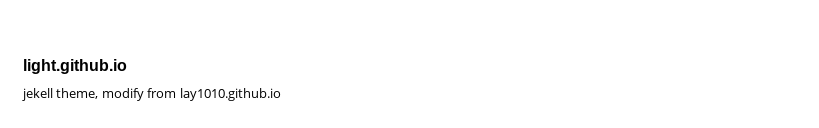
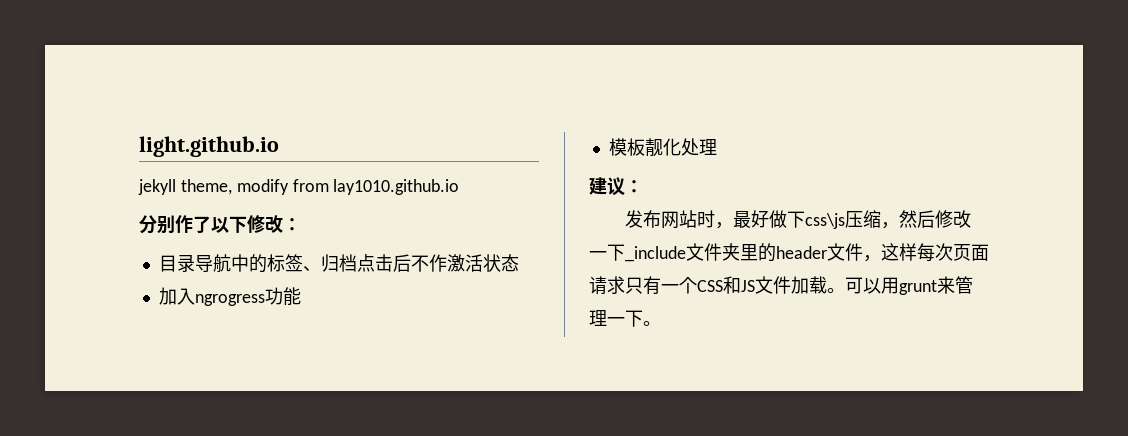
- jekell theme, modify from lay1010.github.io
+ jekyll theme, modify from lay1010.github.io
+ 分别作了以下修改：
+ 目录导航中的标签、归档点击后不作激活状态
+ 加入ngrogress功能
+ 模板靓化处理
+ 建议：
+ 发布网站时，最好做下css\js压缩，然后修改一下_include文件夹里的header文件，这样每次页面请求只有一个CSS和JS文件加载。可以用grunt来管理一下。

